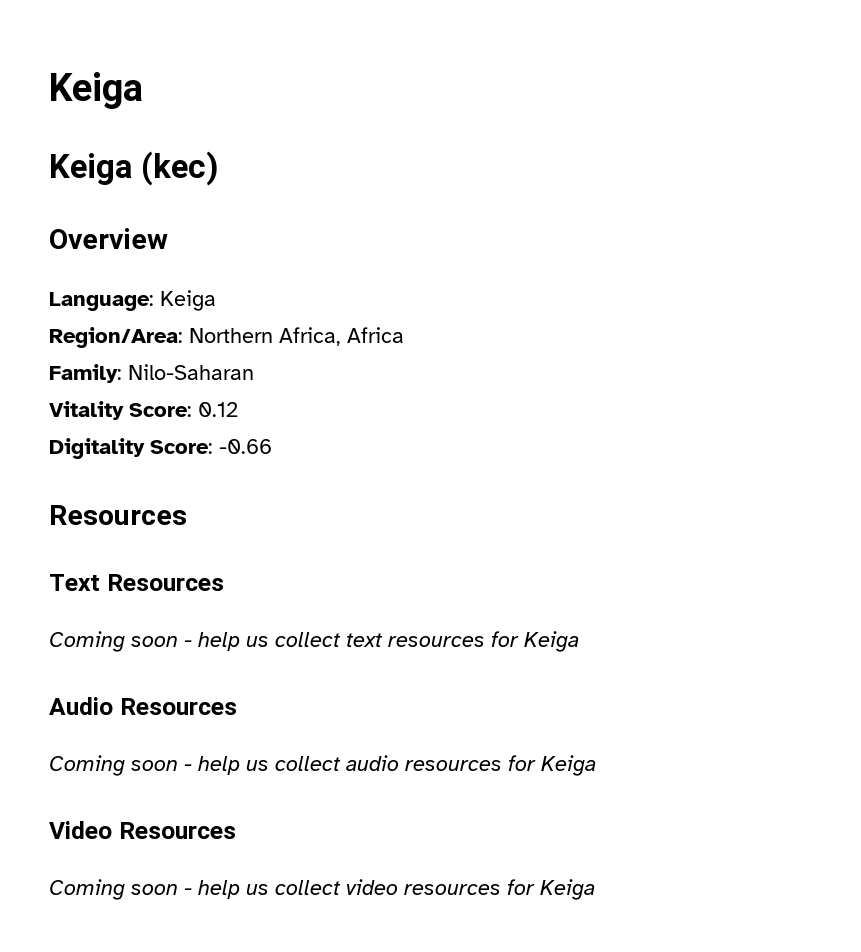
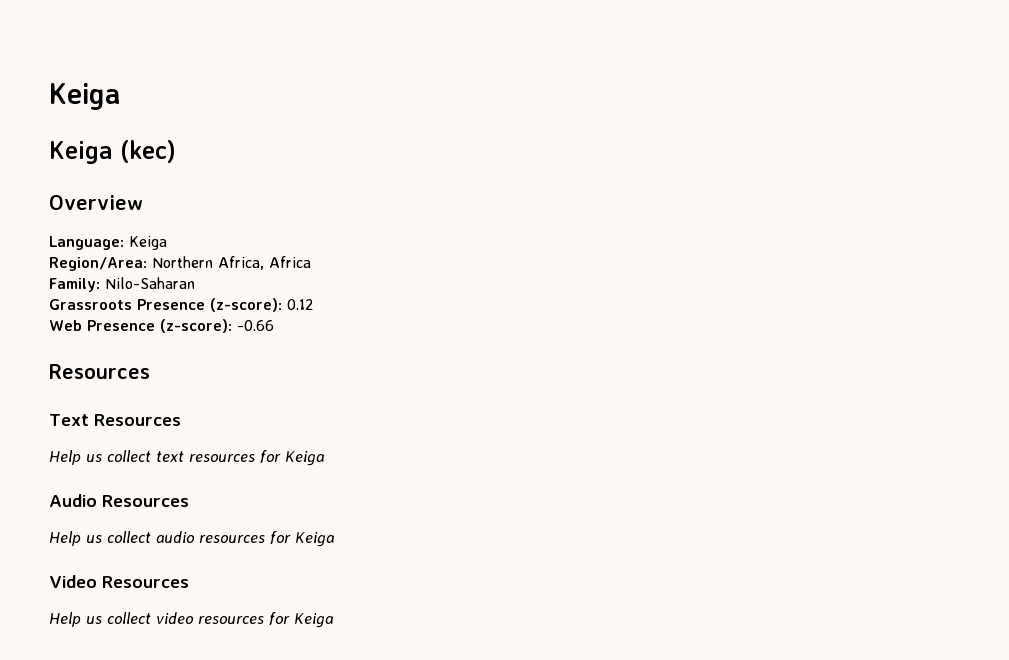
- Vitality Score: 0.12
- Digitality Score: -0.66
+ Grassroots Presence (z-score): 0.12
+ Web Presence (z-score): -0.66
- Coming soon - help us collect text resources for Keiga
+ Help us collect text resources for Keiga
- Coming soon - help us collect audio resources for Keiga
+ Help us collect audio resources for Keiga
- Coming soon - help us collect video resources for Keiga
+ Help us collect video resources for Keiga

